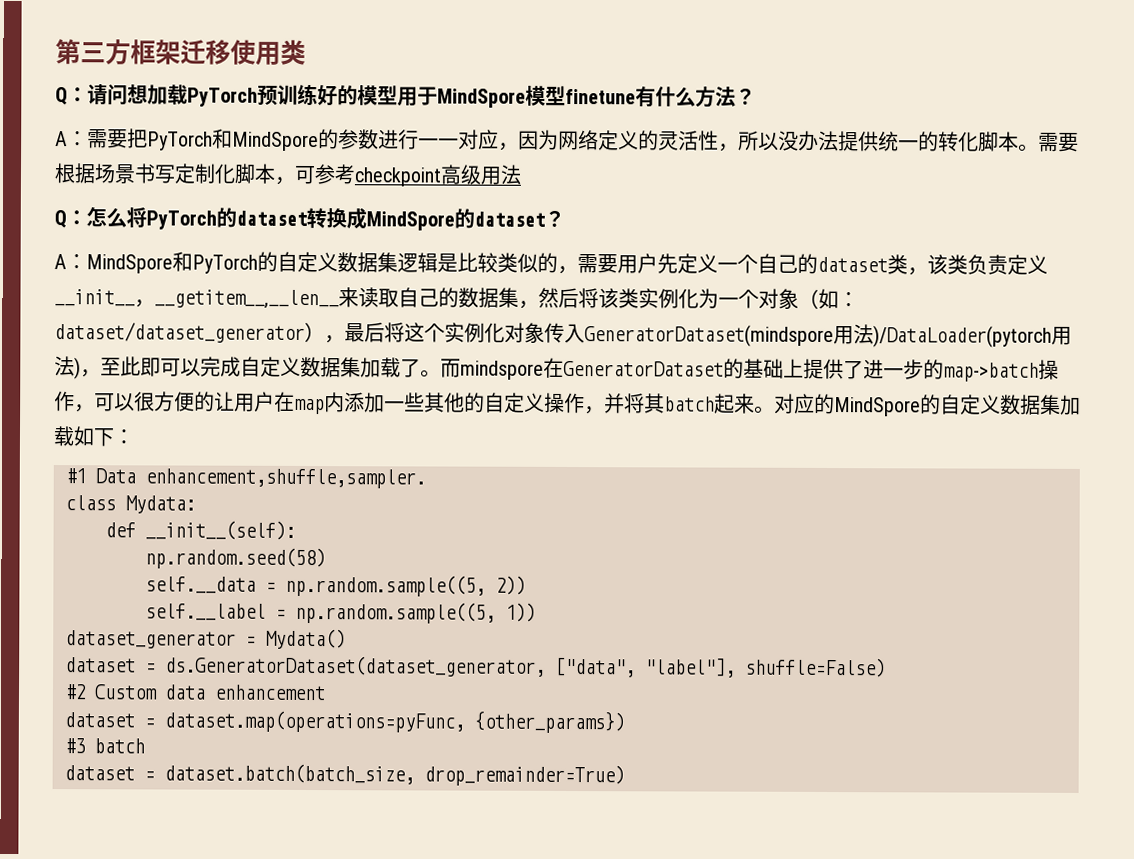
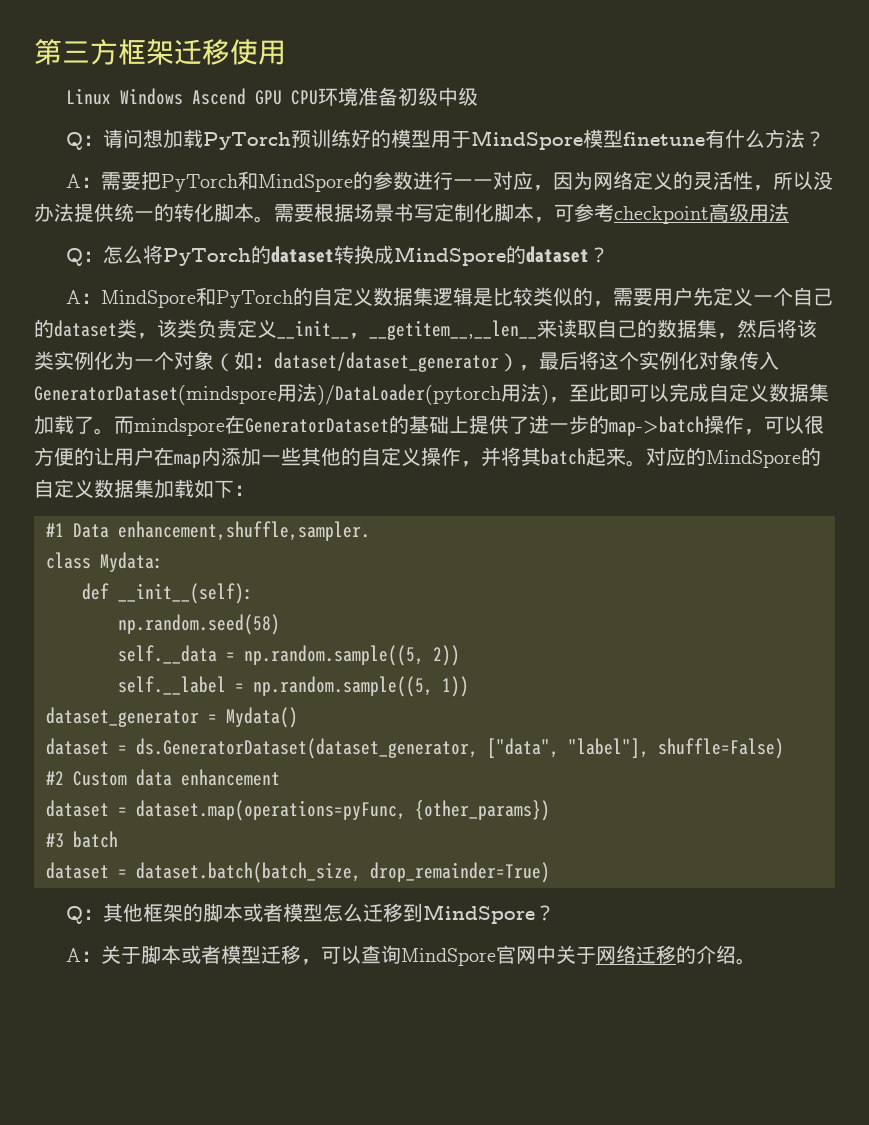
- 第三方框架迁移使用类
+ 第三方框架迁移使用
+ Linux Windows Ascend GPU CPU环境准备初级中级
+ Q：其他框架的脚本或者模型怎么迁移到MindSpore？
+ A：关于脚本或者模型迁移，可以查询MindSpore官网中关于网络迁移的介绍。

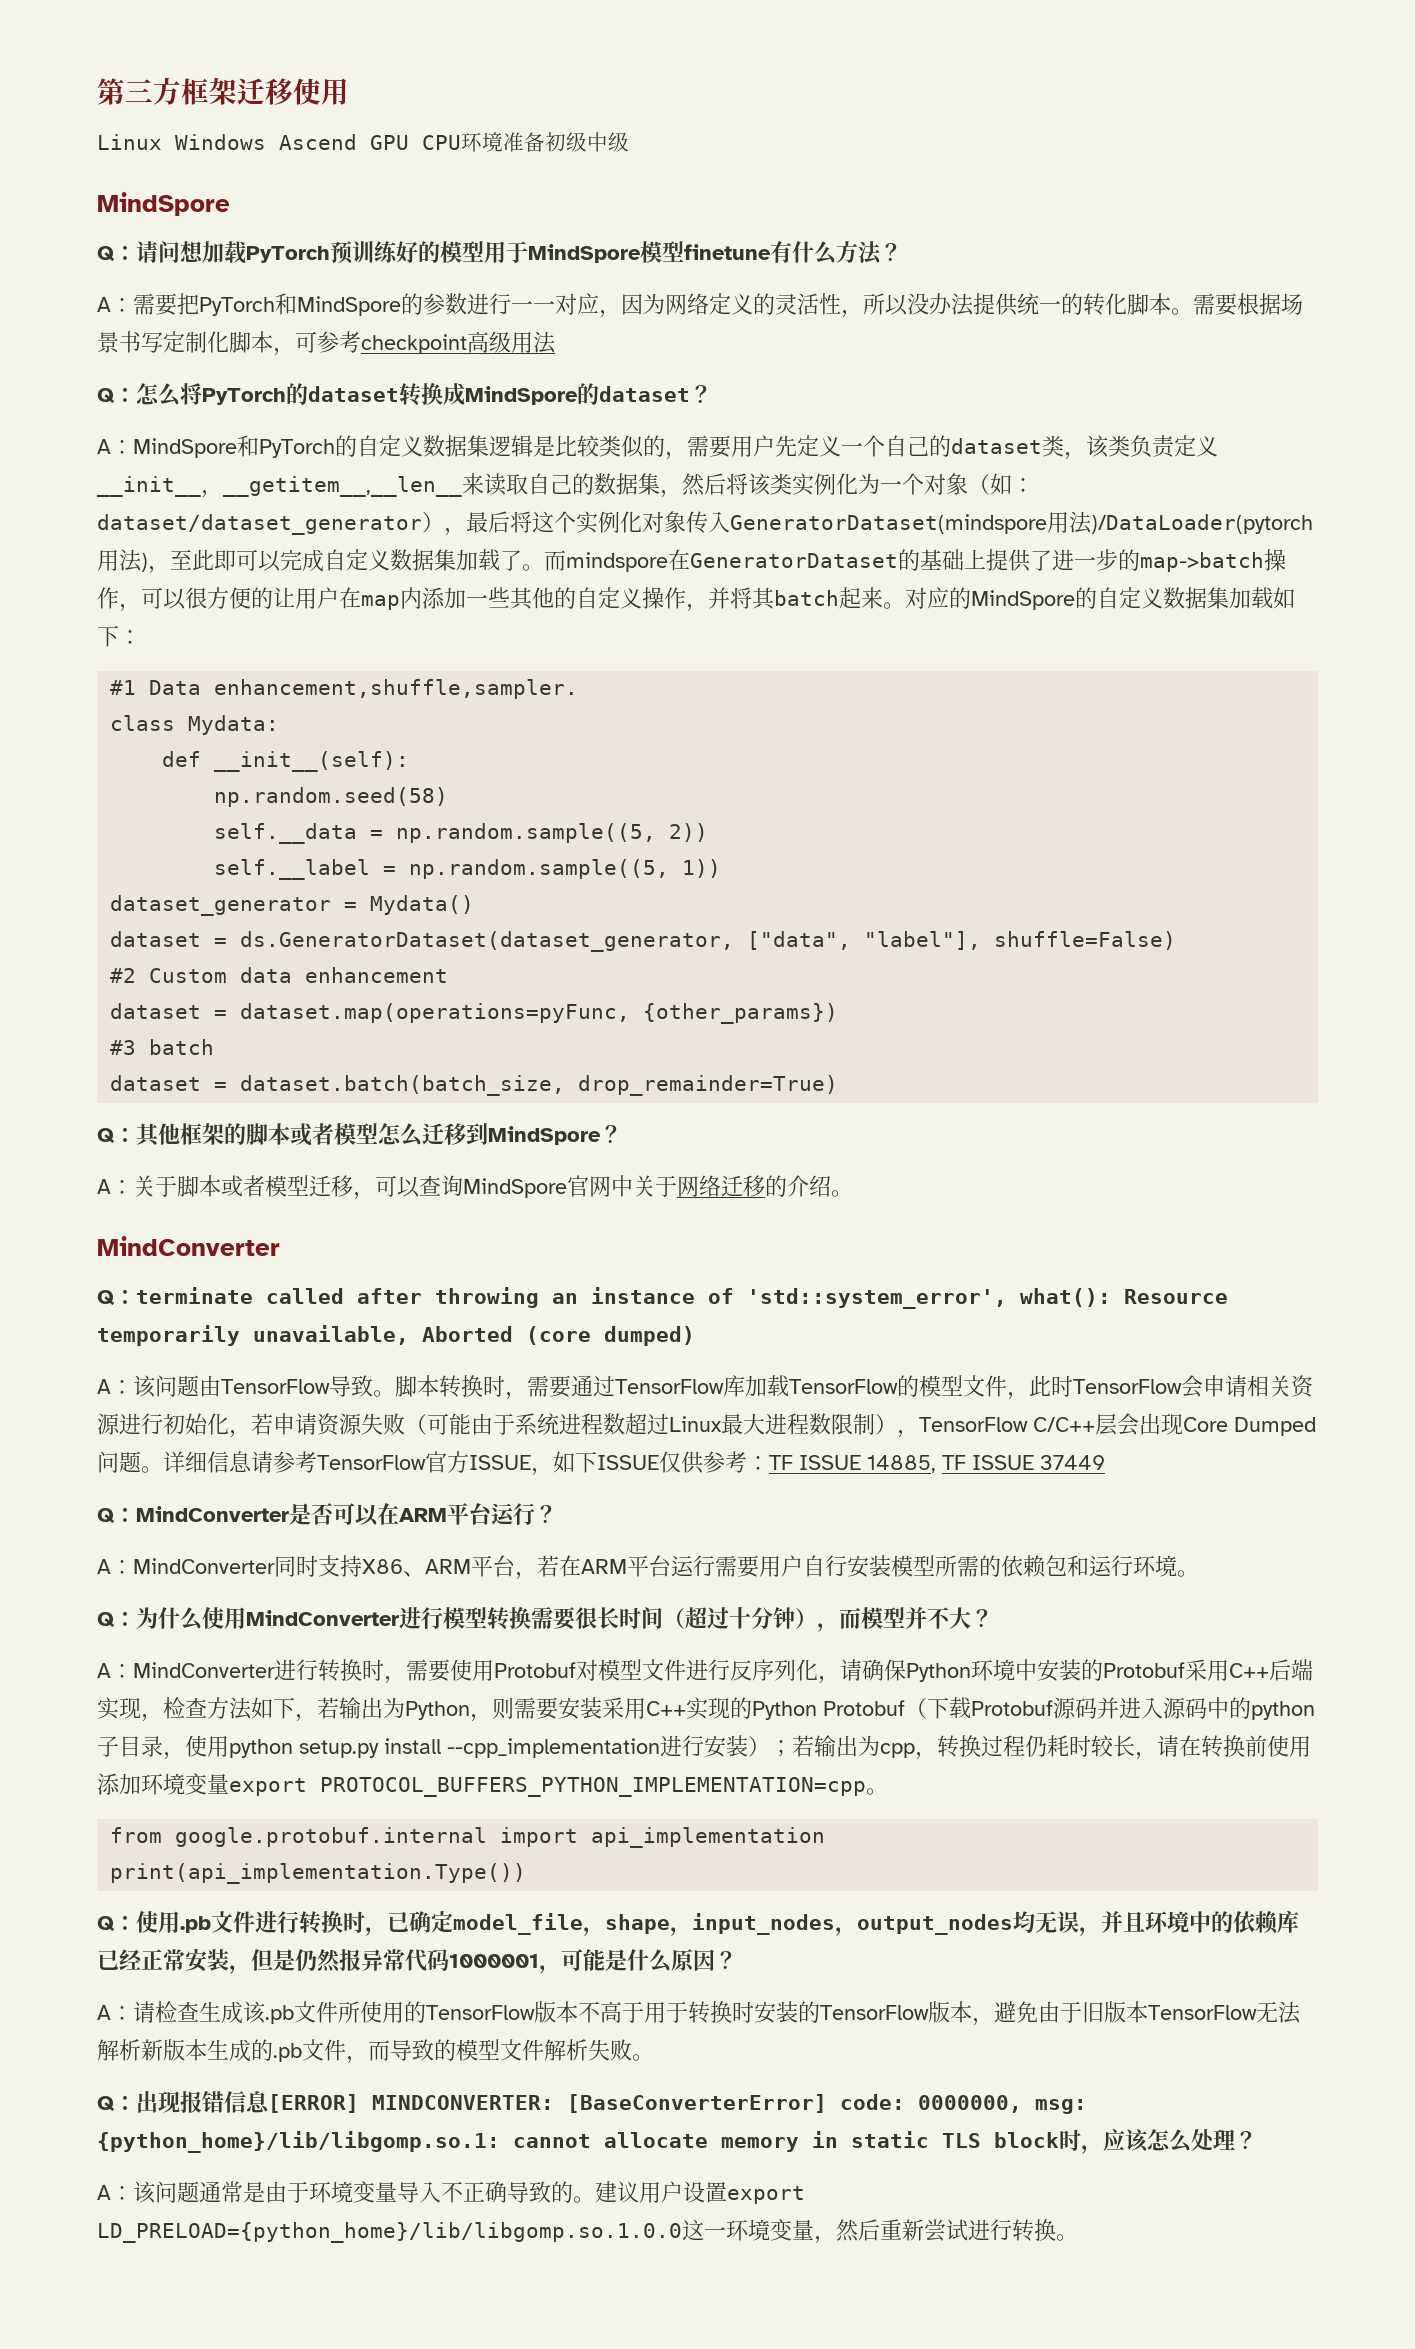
  Linux Windows Ascend GPU CPU环境准备初级中级
+ MindSpore
  A：关于脚本或者模型迁移，可以查询MindSpore官网中关于网络迁移的介绍。
+ MindConverter
+ Q：terminate called after throwing an instance of 'std::system_error', what(): Resource temporarily unavailable, Aborted (core dumped)
+ A：该问题由TensorFlow导致。脚本转换时，需要通过TensorFlow库加载TensorFlow的模型文件，此时TensorFlow会申请相关资源进行初始化，若申请资源失败（可能由于系统进程数超过Linux最大进程数限制），TensorFlow C/C++层会出现Core Dumped问题。详细信息请参考TensorFlow官方ISSUE，如下ISSUE仅供参考：TF ISSUE 14885, TF ISSUE 37449
+ Q：MindConverter是否可以在ARM平台运行？
+ A：MindConverter同时支持X86、ARM平台，若在ARM平台运行需要用户自行安装模型所需的依赖包和运行环境。
+ Q：为什么使用MindConverter进行模型转换需要很长时间（超过十分钟），而模型并不大？
+ A：MindConverter进行转换时，需要使用Protobuf对模型文件进行反序列化，请确保Python环境中安装的Protobuf采用C++后端实现，检查方法如下，若输出为Python，则需要安装采用C++实现的Python Protobuf（下载Protobuf源码并进入源码中的python子目录，使用python setup.py install --cpp_implementation进行安装）；若输出为cpp，转换过程仍耗时较长，请在转换前使用添加环境变量export PROTOCOL_BUFFERS_PYTHON_IMPLEMENTATION=cpp。
+ from google.protobuf.internal import api_implementation
+ print(api_implementation.Type())
+ Q：使用.pb文件进行转换时，已确定model_file，shape，input_nodes，output_nodes均无误，并且环境中的依赖库已经正常安装，但是仍然报异常代码1000001，可能是什么原因？
+ A：请检查生成该.pb文件所使用的TensorFlow版本不高于用于转换时安装的TensorFlow版本，避免由于旧版本TensorFlow无法解析新版本生成的.pb文件，而导致的模型文件解析失败。
+ Q：出现报错信息[ERROR] MINDCONVERTER: [BaseConverterError] code: 0000000, msg: {python_home}/lib/libgomp.so.1: cannot allocate memory in static TLS block时，应该怎么处理？
+ A：该问题通常是由于环境变量导入不正确导致的。建议用户设置export LD_PRELOAD={python_home}/lib/libgomp.so.1.0.0这一环境变量，然后重新尝试进行转换。

